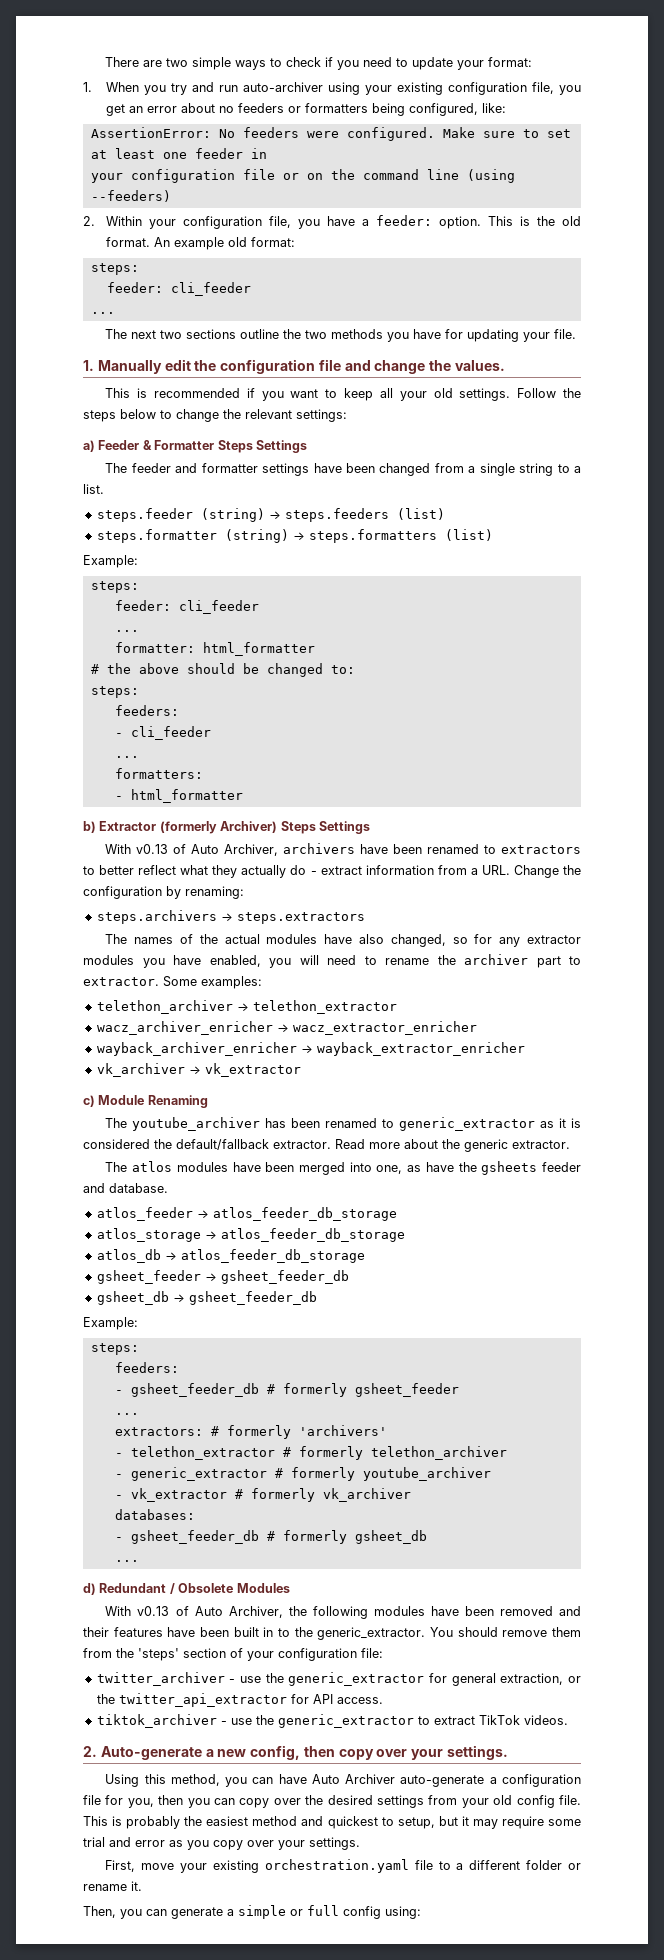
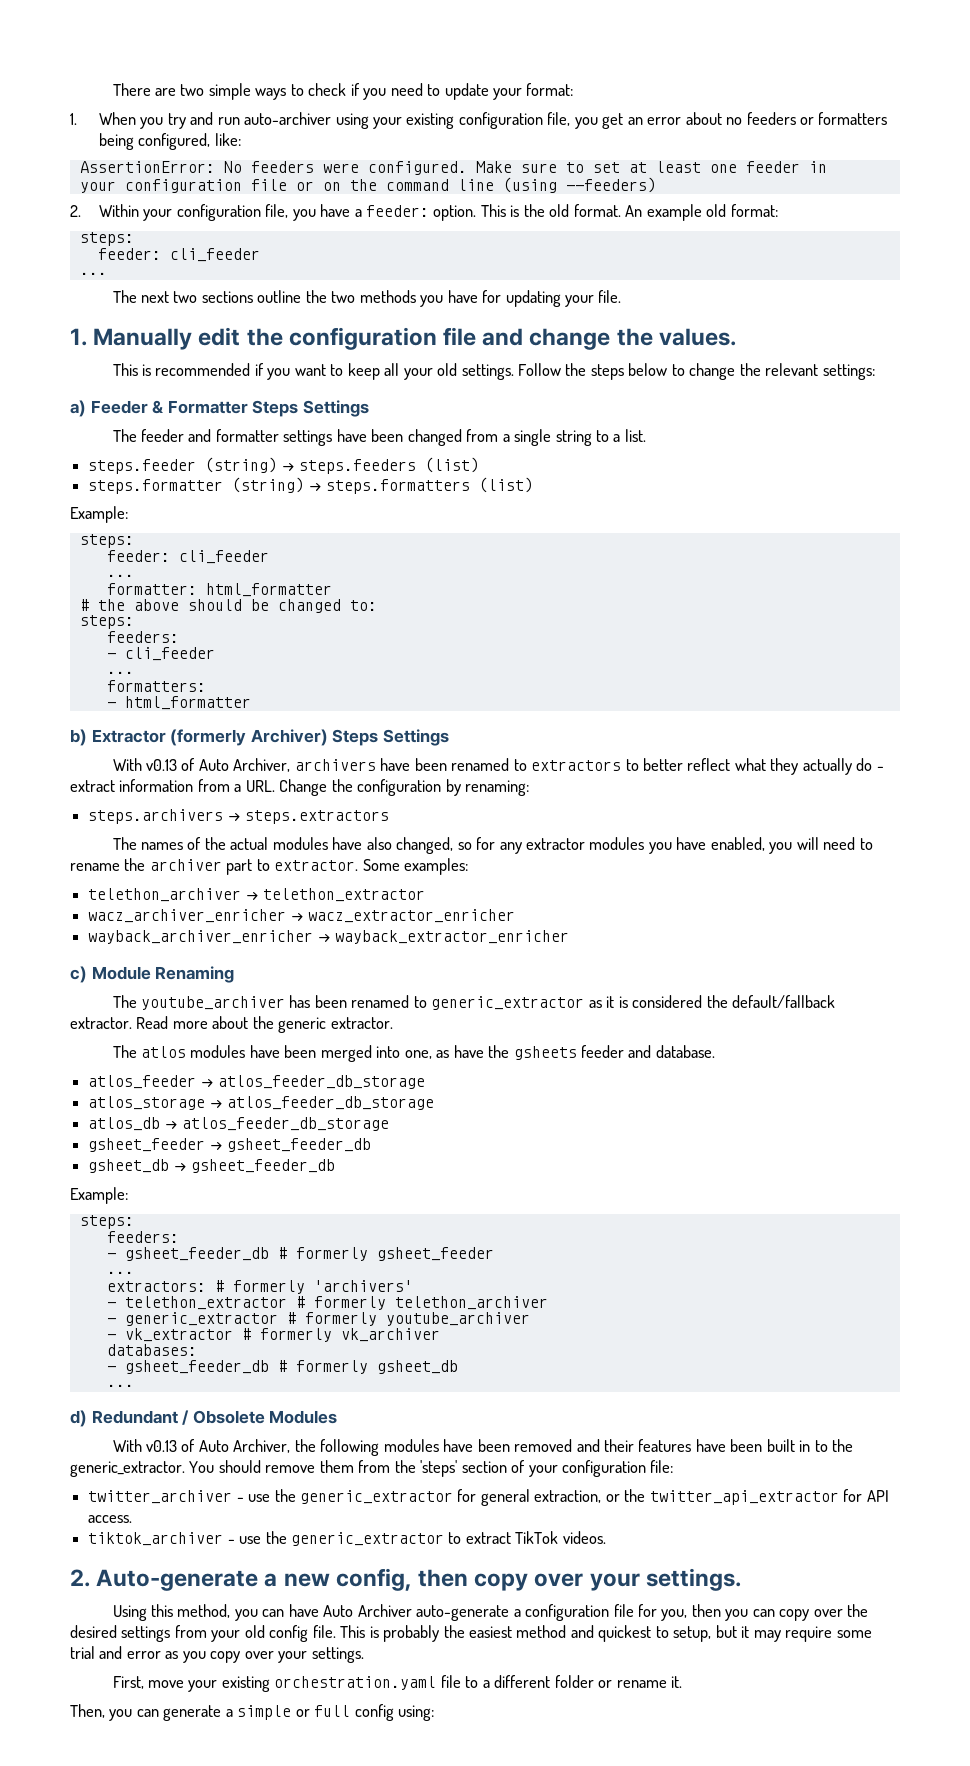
- vk_archiver → vk_extractor

